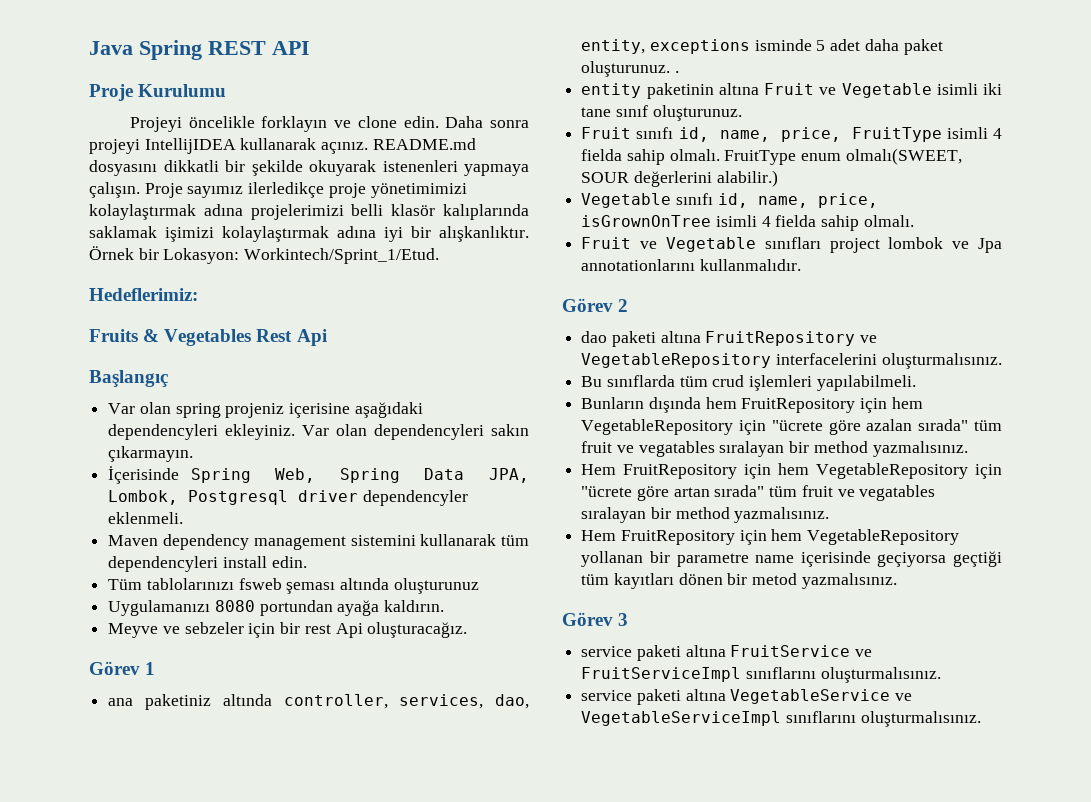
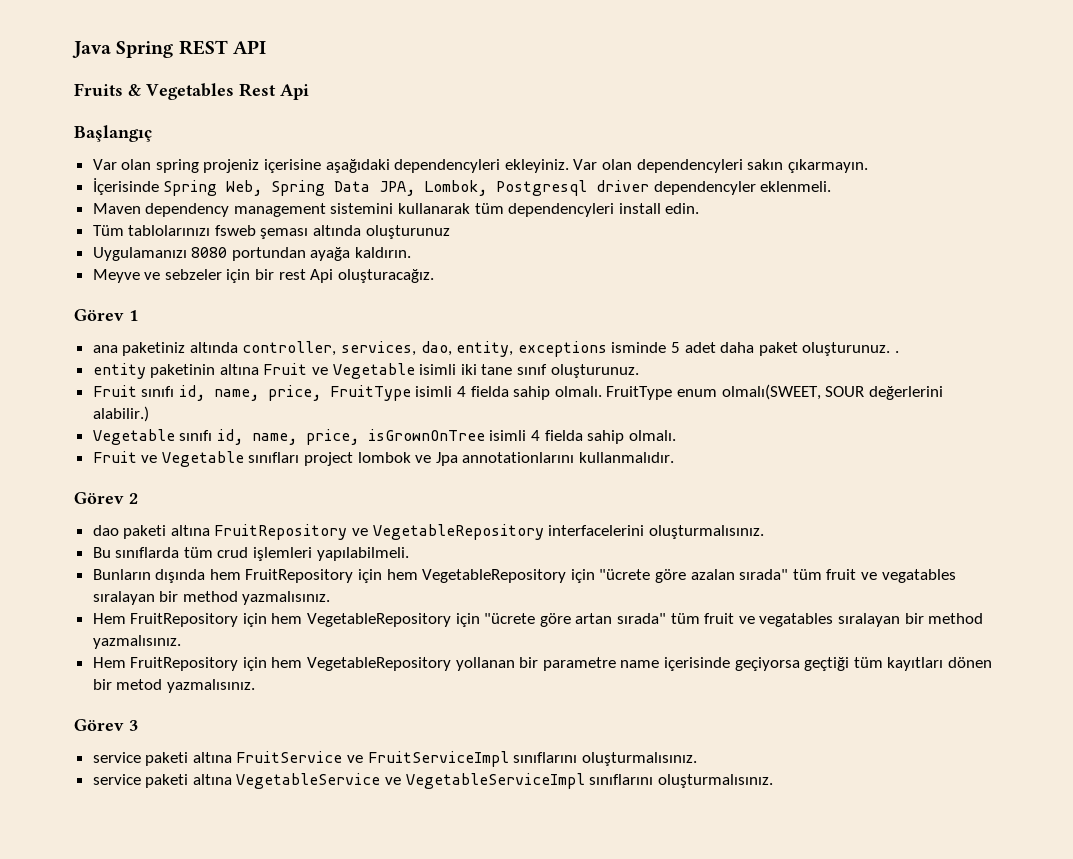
- Proje Kurulumu
- Projeyi öncelikle forklayın ve clone edin. Daha sonra projeyi IntellijIDEA kullanarak açınız. README.md dosyasını dikkatli bir şekilde okuyarak istenenleri yapmaya çalışın. Proje sayımız ilerledikçe proje yönetimimizi kolaylaştırmak adına projelerimizi belli klasör kalıplarında saklamak işimizi kolaylaştırmak adına iyi bir alışkanlıktır. Örnek bir Lokasyon: Workintech/Sprint_1/Etud.
- Hedeflerimiz:

